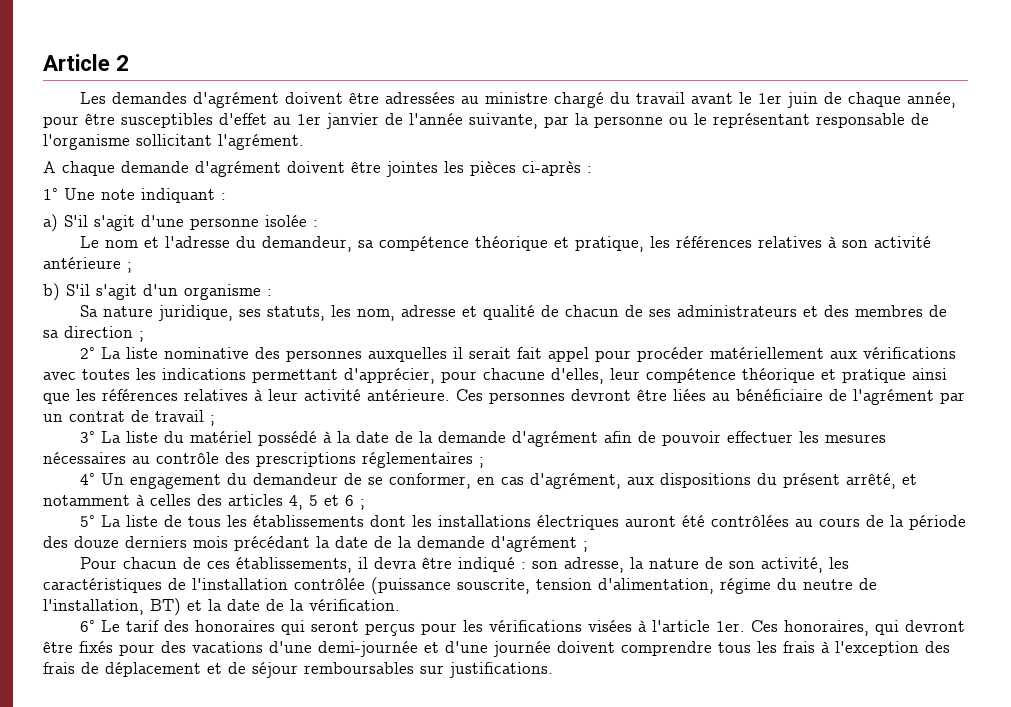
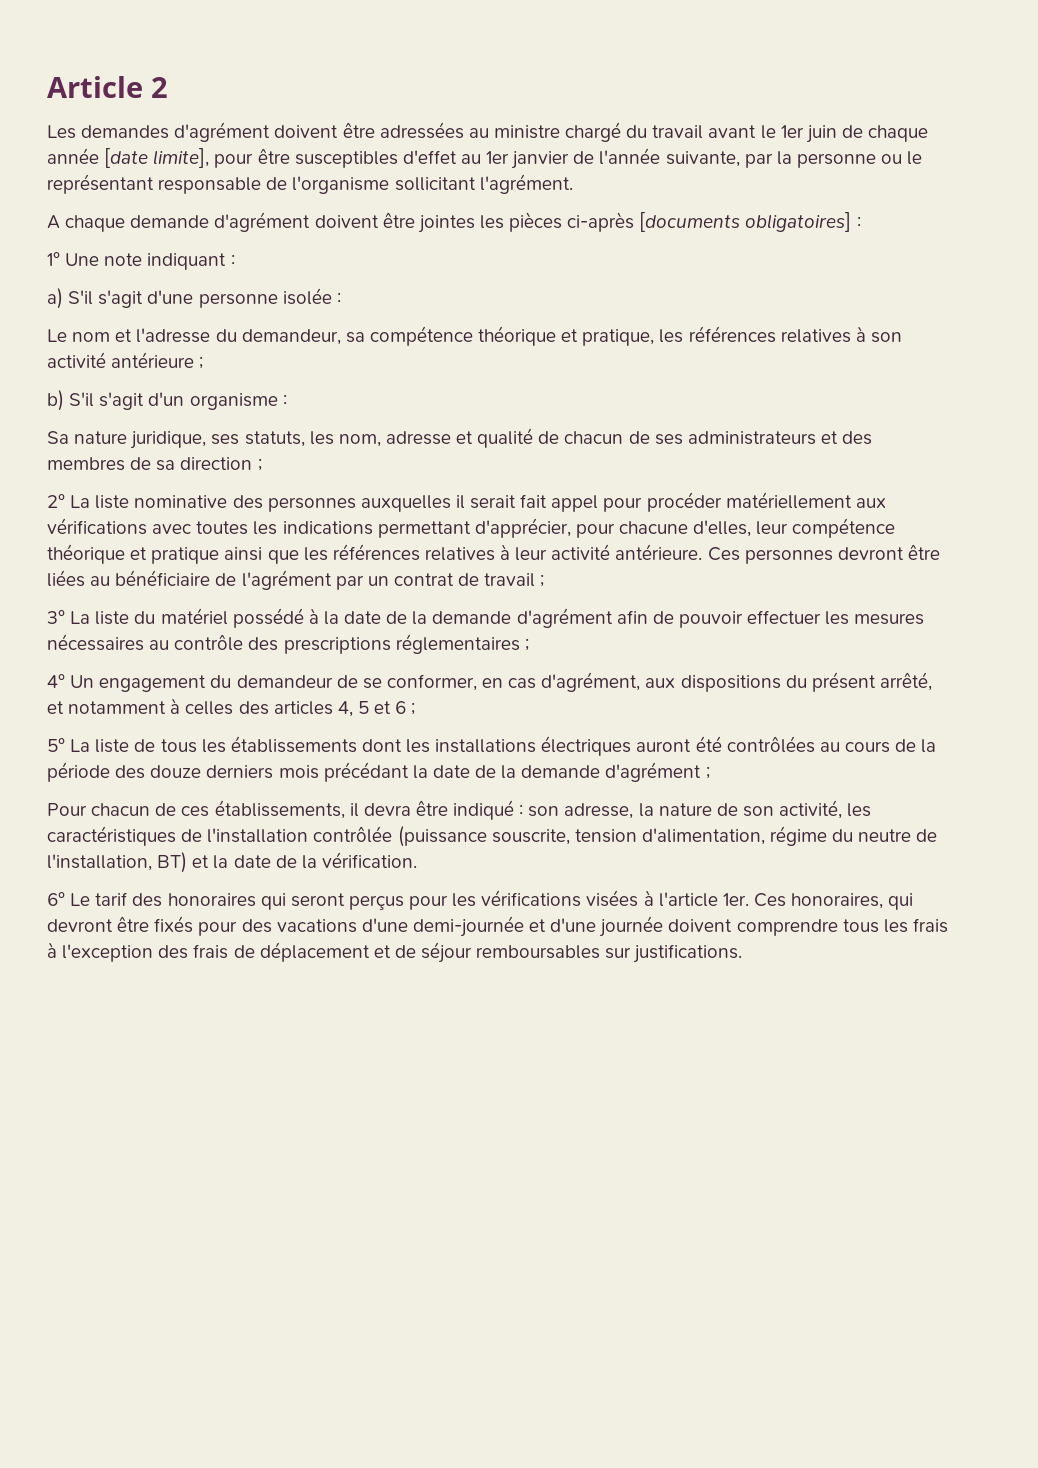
- Les demandes d'agrément doivent être adressées au ministre chargé du travail avant le 1er juin de chaque année, pour être susceptibles d'effet au 1er janvier de l'année suivante, par la personne ou le représentant responsable de l'organisme sollicitant l'agrément.
+ Les demandes d'agrément doivent être adressées au ministre chargé du travail avant le 1er juin de chaque année [date limite], pour être susceptibles d'effet au 1er janvier de l'année suivante, par la personne ou le représentant responsable de l'organisme sollicitant l'agrément.
- A chaque demande d'agrément doivent être jointes les pièces ci-après :
+ A chaque demande d'agrément doivent être jointes les pièces ci-après [documents obligatoires] :

